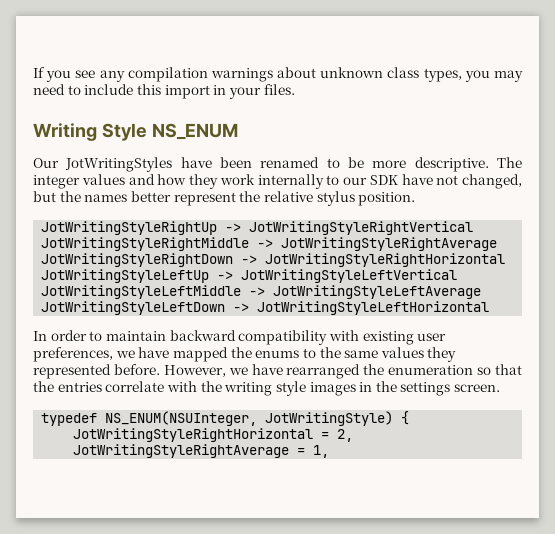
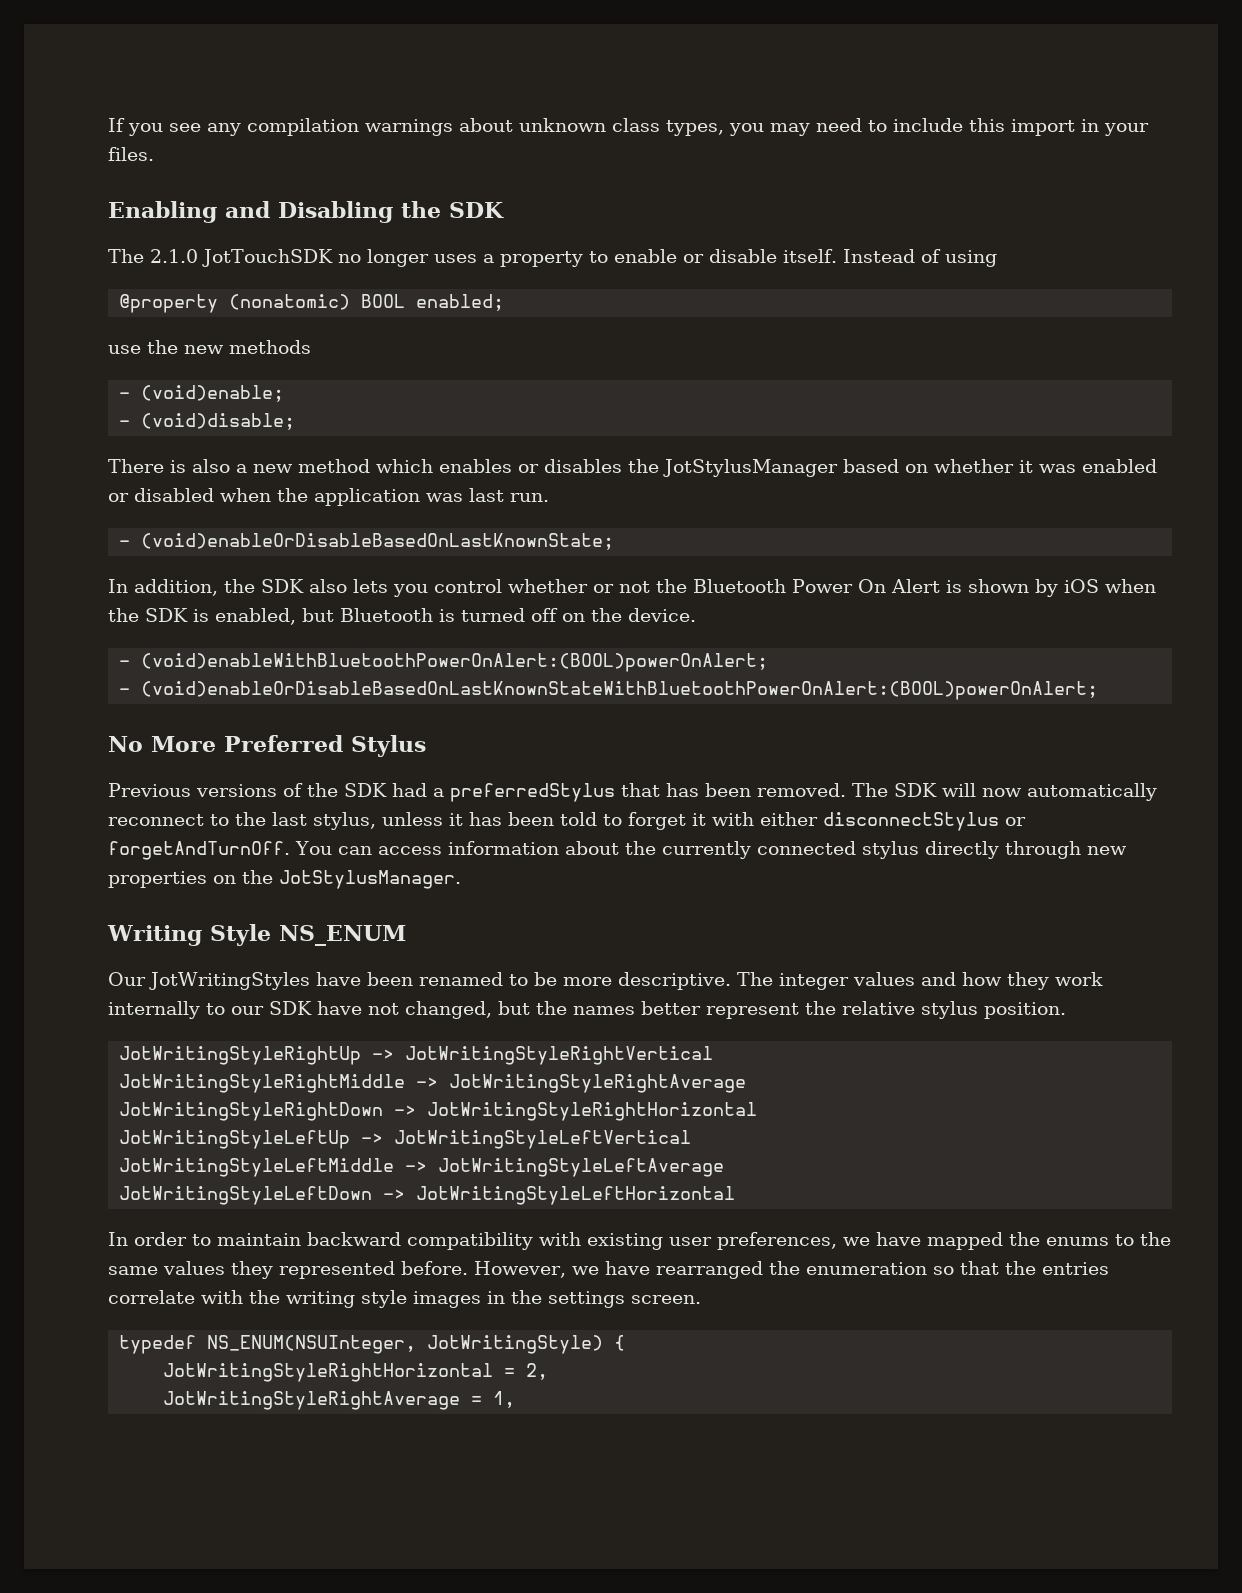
+ Enabling and Disabling the SDK
+ The 2.1.0 JotTouchSDK no longer uses a property to enable or disable itself. Instead of using
+ @property (nonatomic) BOOL enabled;
+ use the new methods
+ - (void)enable;
+ - (void)disable;
+ There is also a new method which enables or disables the JotStylusManager based on whether it was enabled or disabled when the application was last run.
+ - (void)enableOrDisableBasedOnLastKnownState;
+ In addition, the SDK also lets you control whether or not the Bluetooth Power On Alert is shown by iOS when the SDK is enabled, but Bluetooth is turned off on the device.
+ - (void)enableWithBluetoothPowerOnAlert:(BOOL)powerOnAlert;
+ - (void)enableOrDisableBasedOnLastKnownStateWithBluetoothPowerOnAlert:(BOOL)powerOnAlert;
+ No More Preferred Stylus
+ Previous versions of the SDK had a preferredStylus that has been removed. The SDK will now automatically reconnect to the last stylus, unless it has been told to forget it with either disconnectStylus or forgetAndTurnOff. You can access information about the currently connected stylus directly through new properties on the JotStylusManager.

